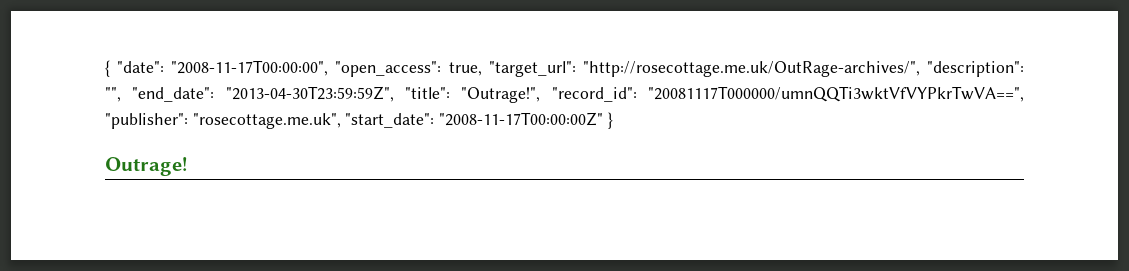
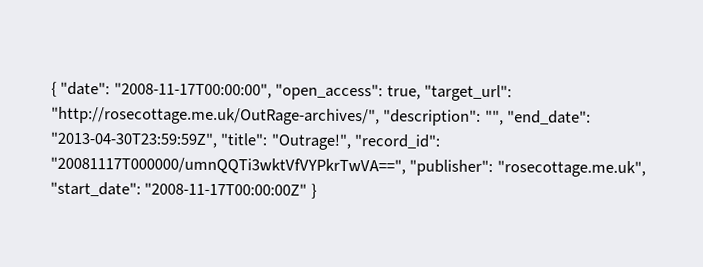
- Outrage!

